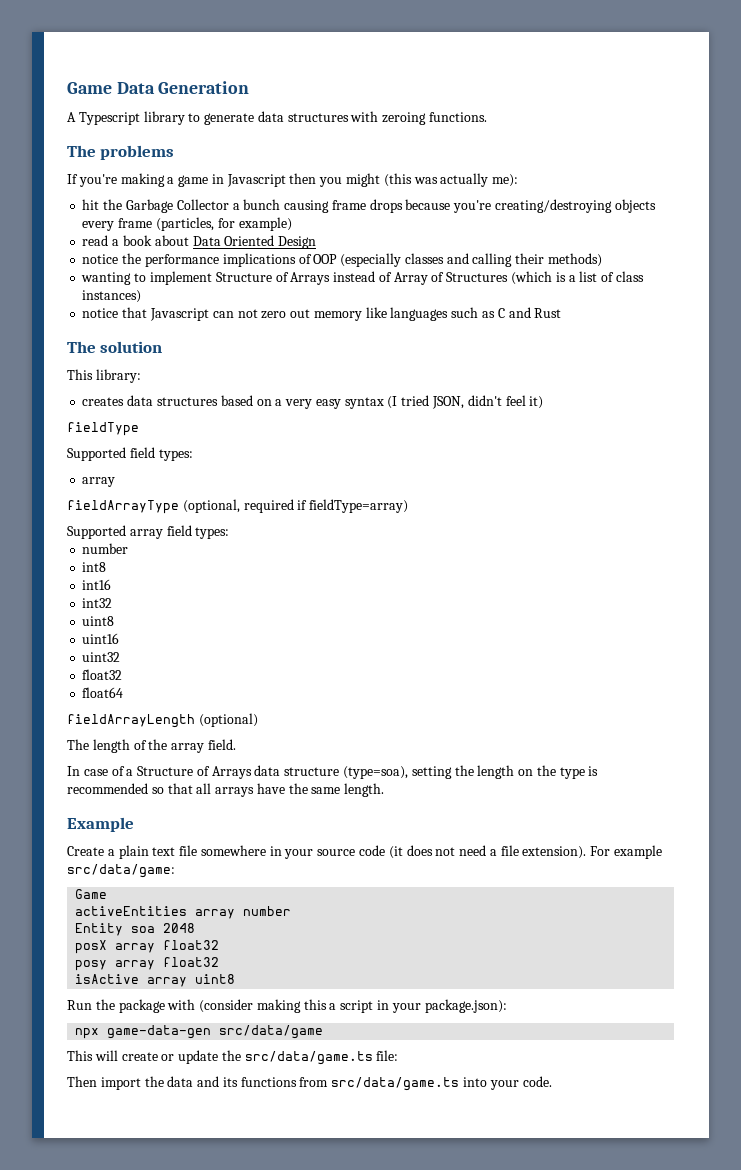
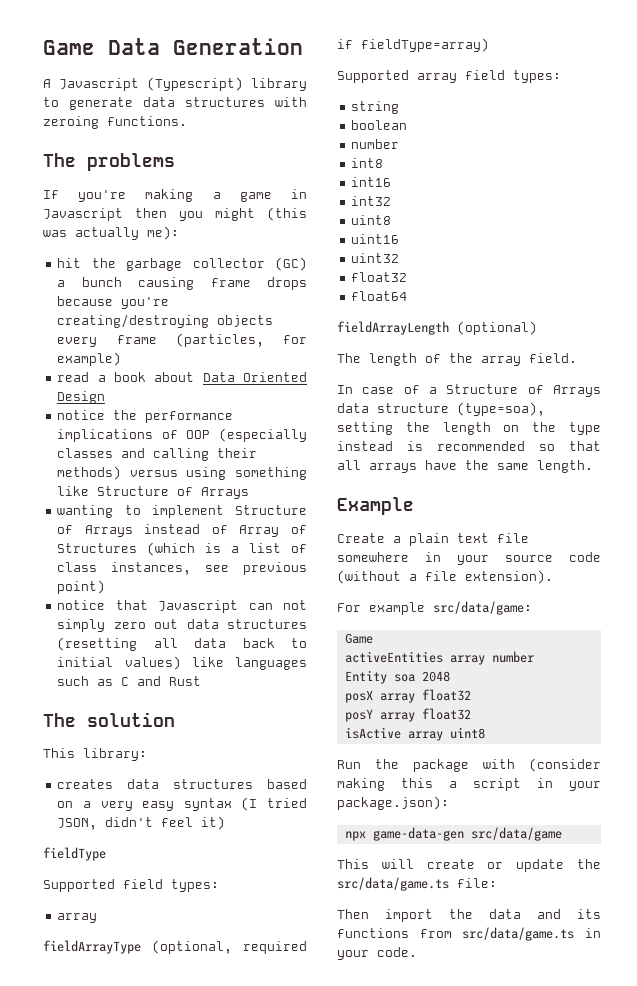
- A Typescript library to generate data structures with zeroing functions.
+ A Javascript (Typescript) library to generate data structures with zeroing functions.
- hit the Garbage Collector a bunch causing frame drops because you're creating/destroying objects every frame (particles, for example)
+ hit the garbage collector (GC) a bunch causing frame drops because you're creating/destroying objects every frame (particles, for example)
- notice the performance implications of OOP (especially classes and calling their methods)
+ notice the performance implications of OOP (especially classes and calling their methods) versus using something like Structure of Arrays
- wanting to implement Structure of Arrays instead of Array of Structures (which is a list of class instances)
+ wanting to implement Structure of Arrays instead of Array of Structures (which is a list of class instances, see previous point)
- notice that Javascript can not zero out memory like languages such as C and Rust
+ notice that Javascript can not simply zero out data structures (resetting all data back to initial values) like languages such as C and Rust
+ string
+ boolean
- In case of a Structure of Arrays data structure (type=soa), setting the length on the type is recommended so that all arrays have the same length.
+ In case of a Structure of Arrays data structure (type=soa), setting the length on the type instead is recommended so that all arrays have the same length.
- Create a plain text file somewhere in your source code (it does not need a file extension). For example src/data/game:
+ Create a plain text file somewhere in your source code (without a file extension).
+ For example src/data/game:
- posy array float32
+ posY array float32
- Then import the data and its functions from src/data/game.ts into your code.
+ Then import the data and its functions from src/data/game.ts in your code.

